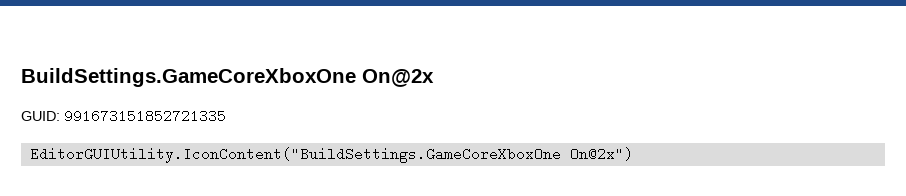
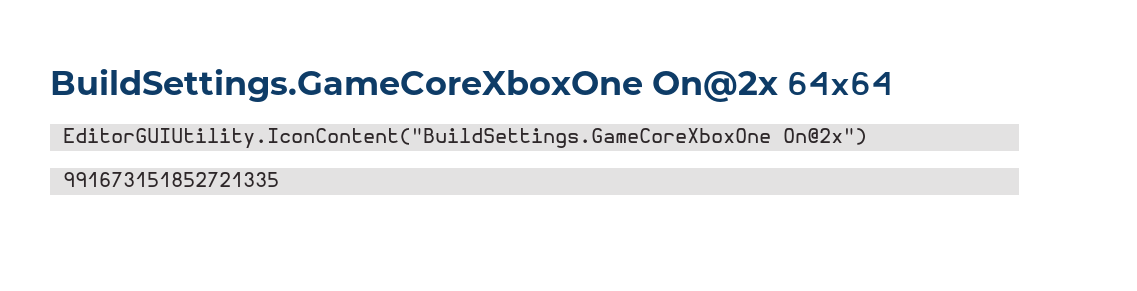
- BuildSettings.GameCoreXboxOne On@2x
- GUID: 991673151852721335
+ BuildSettings.GameCoreXboxOne On@2x 64x64
+ 991673151852721335

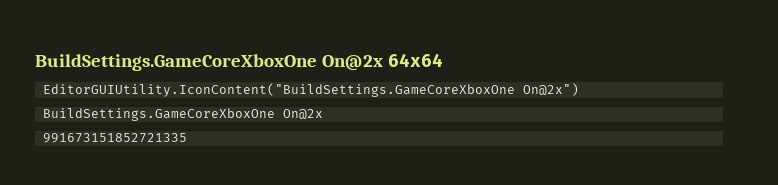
  EditorGUIUtility.IconContent("BuildSettings.GameCoreXboxOne On@2x")
+ BuildSettings.GameCoreXboxOne On@2x

